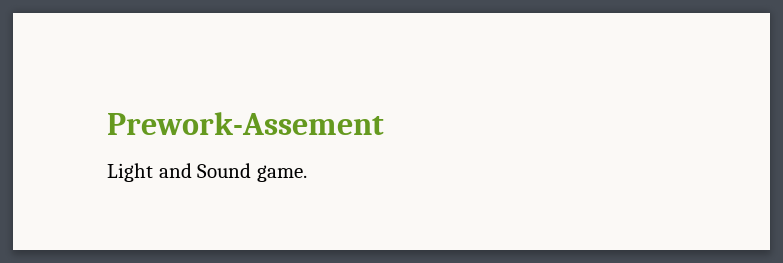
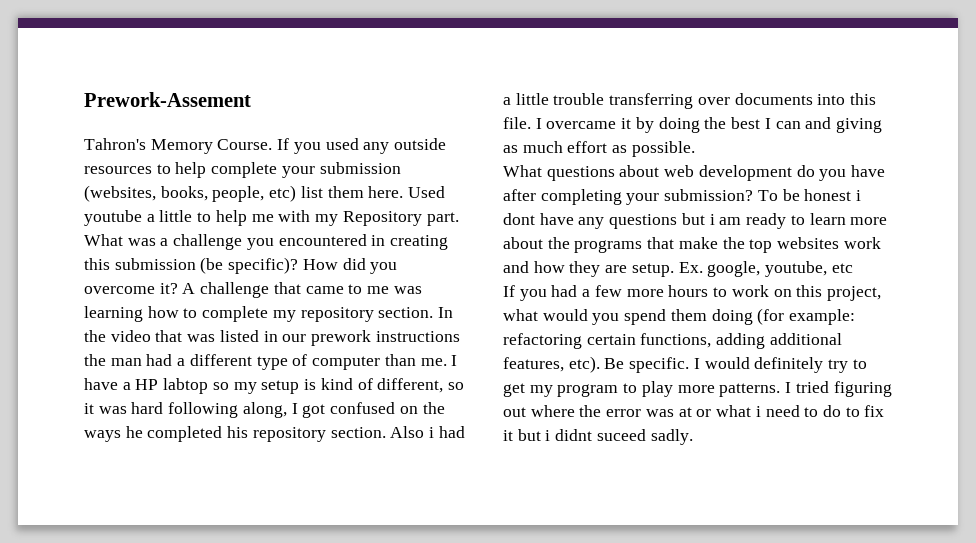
- Light and Sound game.
+ Tahron's Memory Course. If you used any outside resources to help complete your submission (websites, books, people, etc) list them here. Used youtube a little to help me with my Repository part. What was a challenge you encountered in creating this submission (be specific)? How did you overcome it? A challenge that came to me was learning how to complete my repository section. In the video that was listed in our prework instructions the man had a different type of computer than me. I have a HP labtop so my setup is kind of different, so it was hard following along, I got confused on the ways he completed his repository section. Also i had a little trouble transferring over documents into this file. I overcame it by doing the best I can and giving as much effort as possible.
+ What questions about web development do you have after completing your submission? To be honest i dont have any questions but i am ready to learn more about the programs that make the top websites work and how they are setup. Ex. google, youtube, etc
+ If you had a few more hours to work on this project, what would you spend them doing (for example: refactoring certain functions, adding additional features, etc). Be specific. I would definitely try to get my program to play more patterns. I tried figuring out where the error was at or what i need to do to fix it but i didnt suceed sadly.

